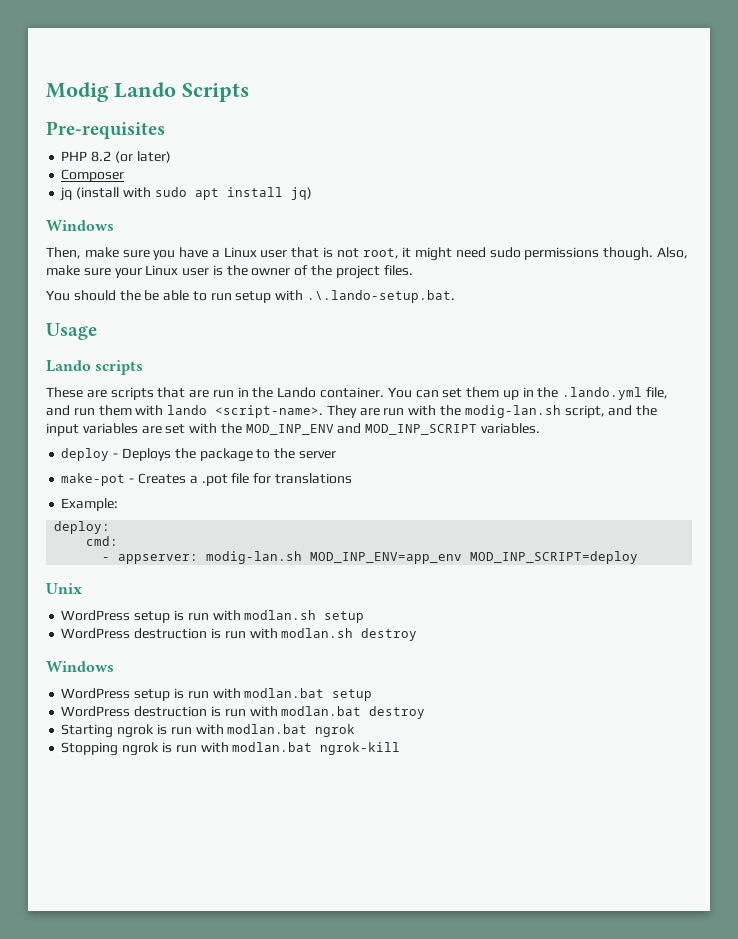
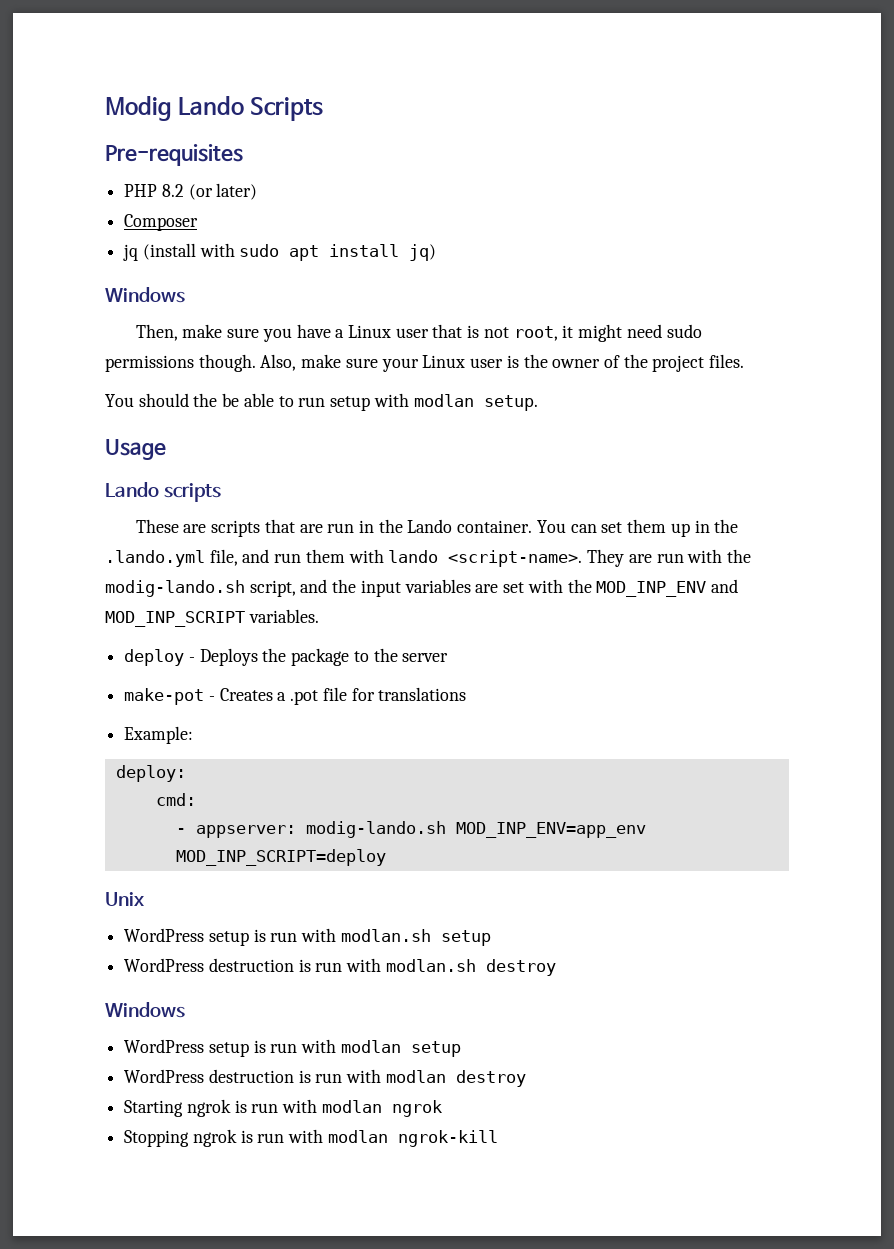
- You should the be able to run setup with .\.lando-setup.bat.
+ You should the be able to run setup with modlan setup.
- They are run with the modig-lan.sh script, and the input variables are set with the MOD_INP_ENV and MOD_INP_SCRIPT variables.
+ They are run with the modig-lando.sh script, and the input variables are set with the MOD_INP_ENV and MOD_INP_SCRIPT variables.
- - appserver: modig-lan.sh MOD_INP_ENV=app_env MOD_INP_SCRIPT=deploy
+ - appserver: modig-lando.sh MOD_INP_ENV=app_env MOD_INP_SCRIPT=deploy
- WordPress setup is run with modlan.bat setup
- WordPress destruction is run with modlan.bat destroy
+ WordPress setup is run with modlan setup
+ WordPress destruction is run with modlan destroy
- Starting ngrok is run with modlan.bat ngrok
+ Starting ngrok is run with modlan ngrok
- Stopping ngrok is run with modlan.bat ngrok-kill
+ Stopping ngrok is run with modlan ngrok-kill

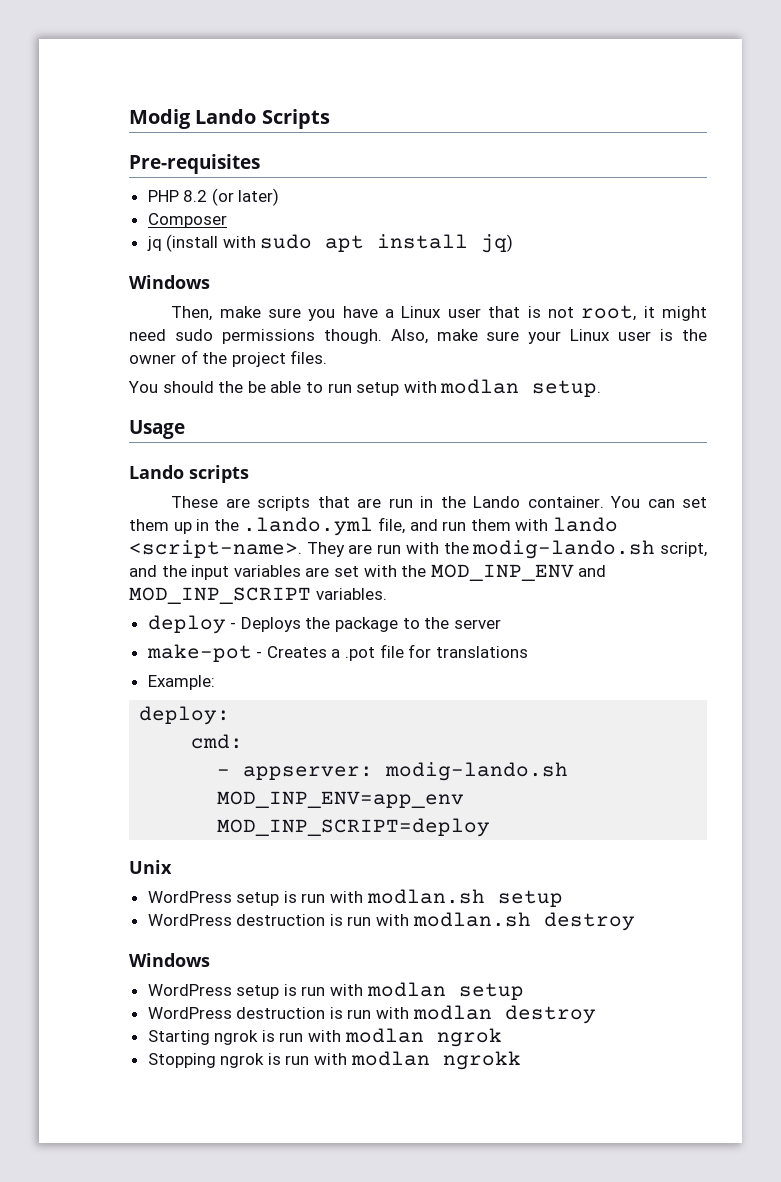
- Stopping ngrok is run with modlan ngrok-kill
+ Stopping ngrok is run with modlan ngrokk

